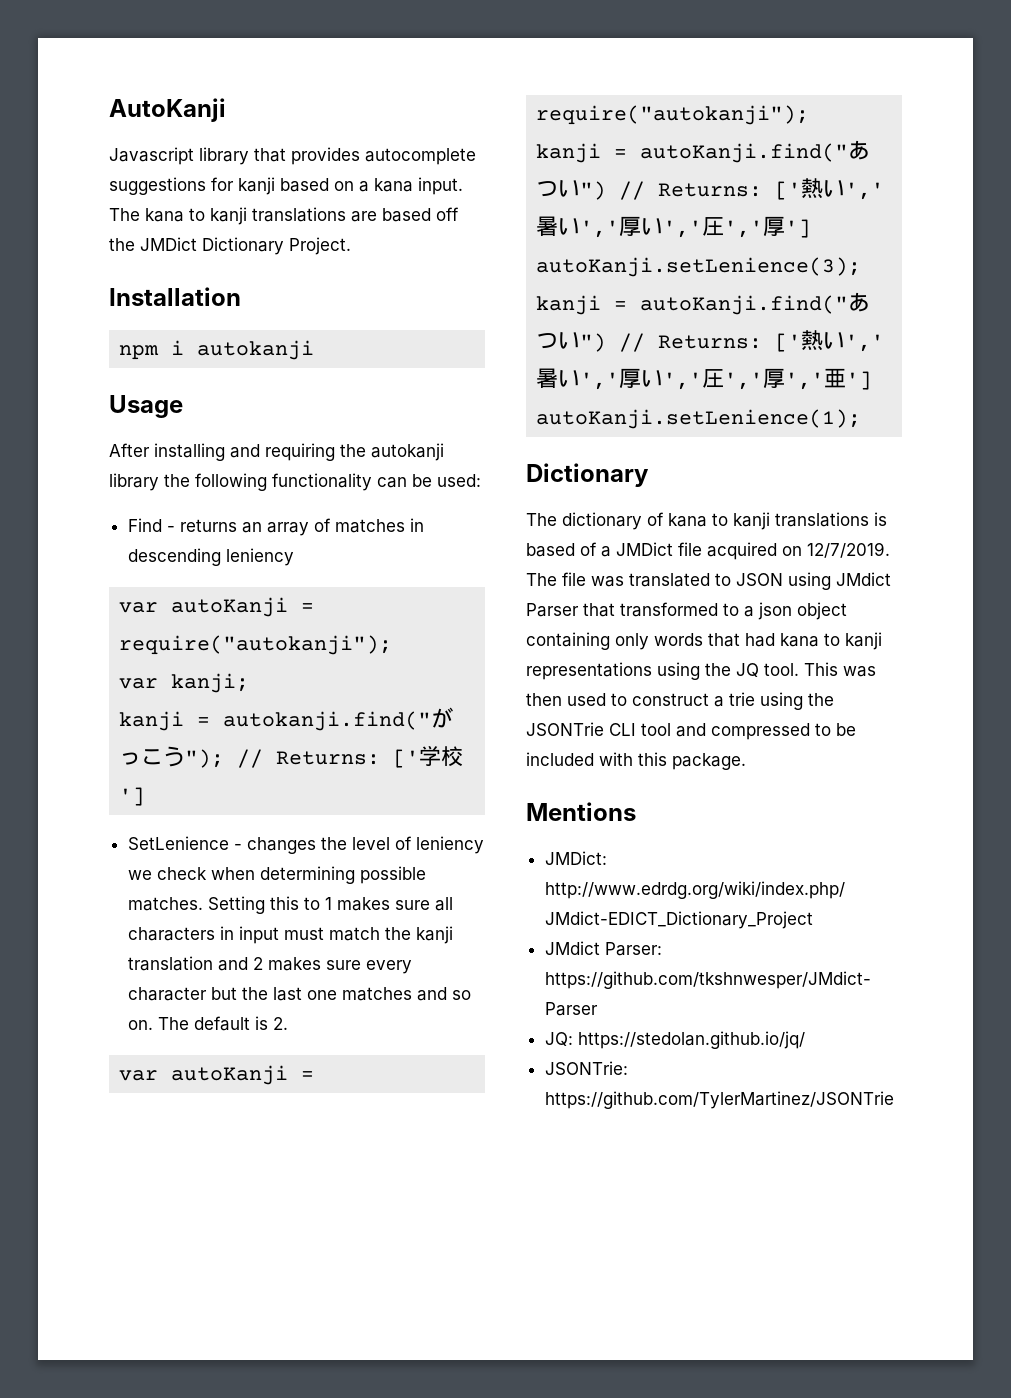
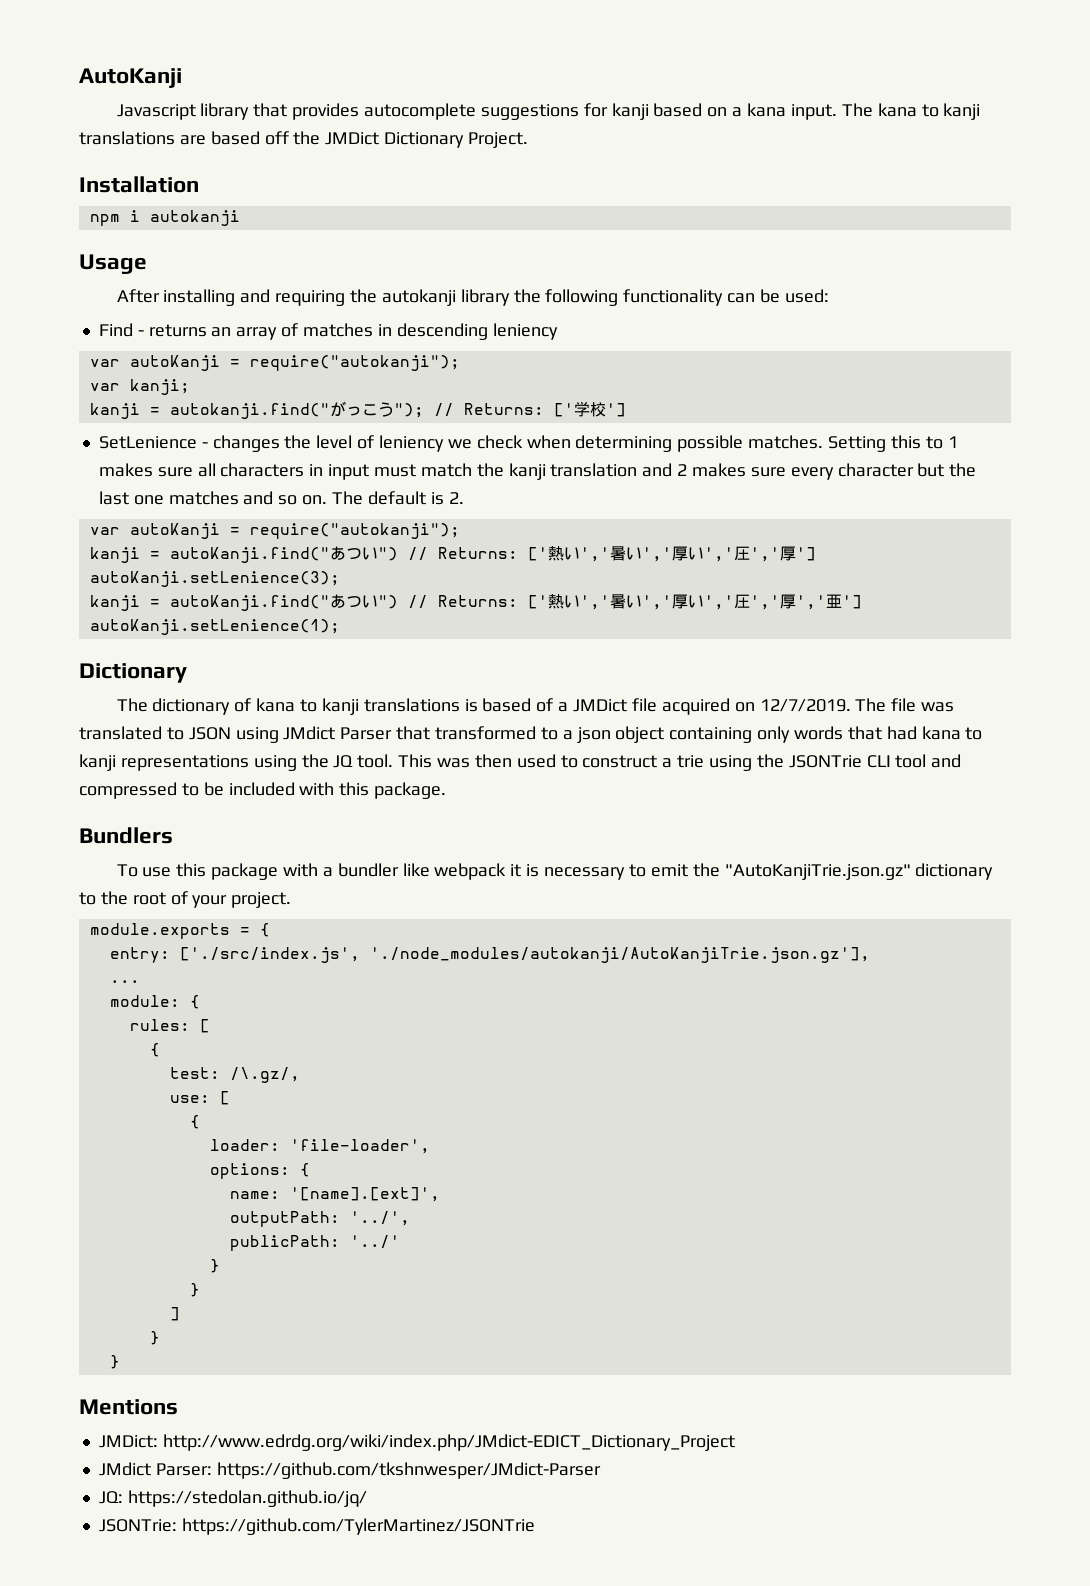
+ Bundlers
+ To use this package with a bundler like webpack it is necessary to emit the "AutoKanjiTrie.json.gz" dictionary to the root of your project.
+ module.exports = {
+ entry: ['./src/index.js', './node_modules/autokanji/AutoKanjiTrie.json.gz'],
+ ...
+ module: {
+ rules: [
+ {
+ test: /\.gz/,
+ use: [
+ {
+ loader: 'file-loader',
+ options: {
+ name: '[name].[ext]',
+ outputPath: '../',
+ publicPath: '../'
+ }
+ }
+ ]
+ }
+ }

